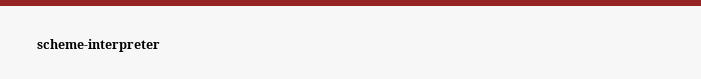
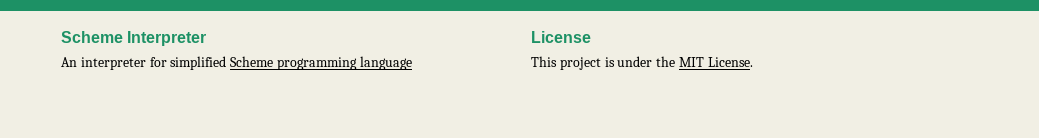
- scheme-interpreter
+ Scheme Interpreter
+ An interpreter for simplified Scheme programming language
+ License
+ This project is under the MIT License.

